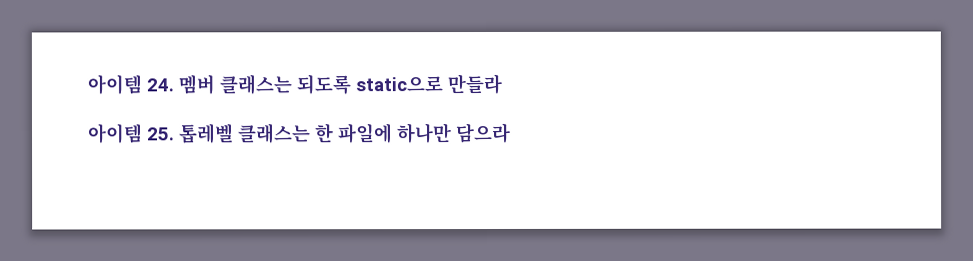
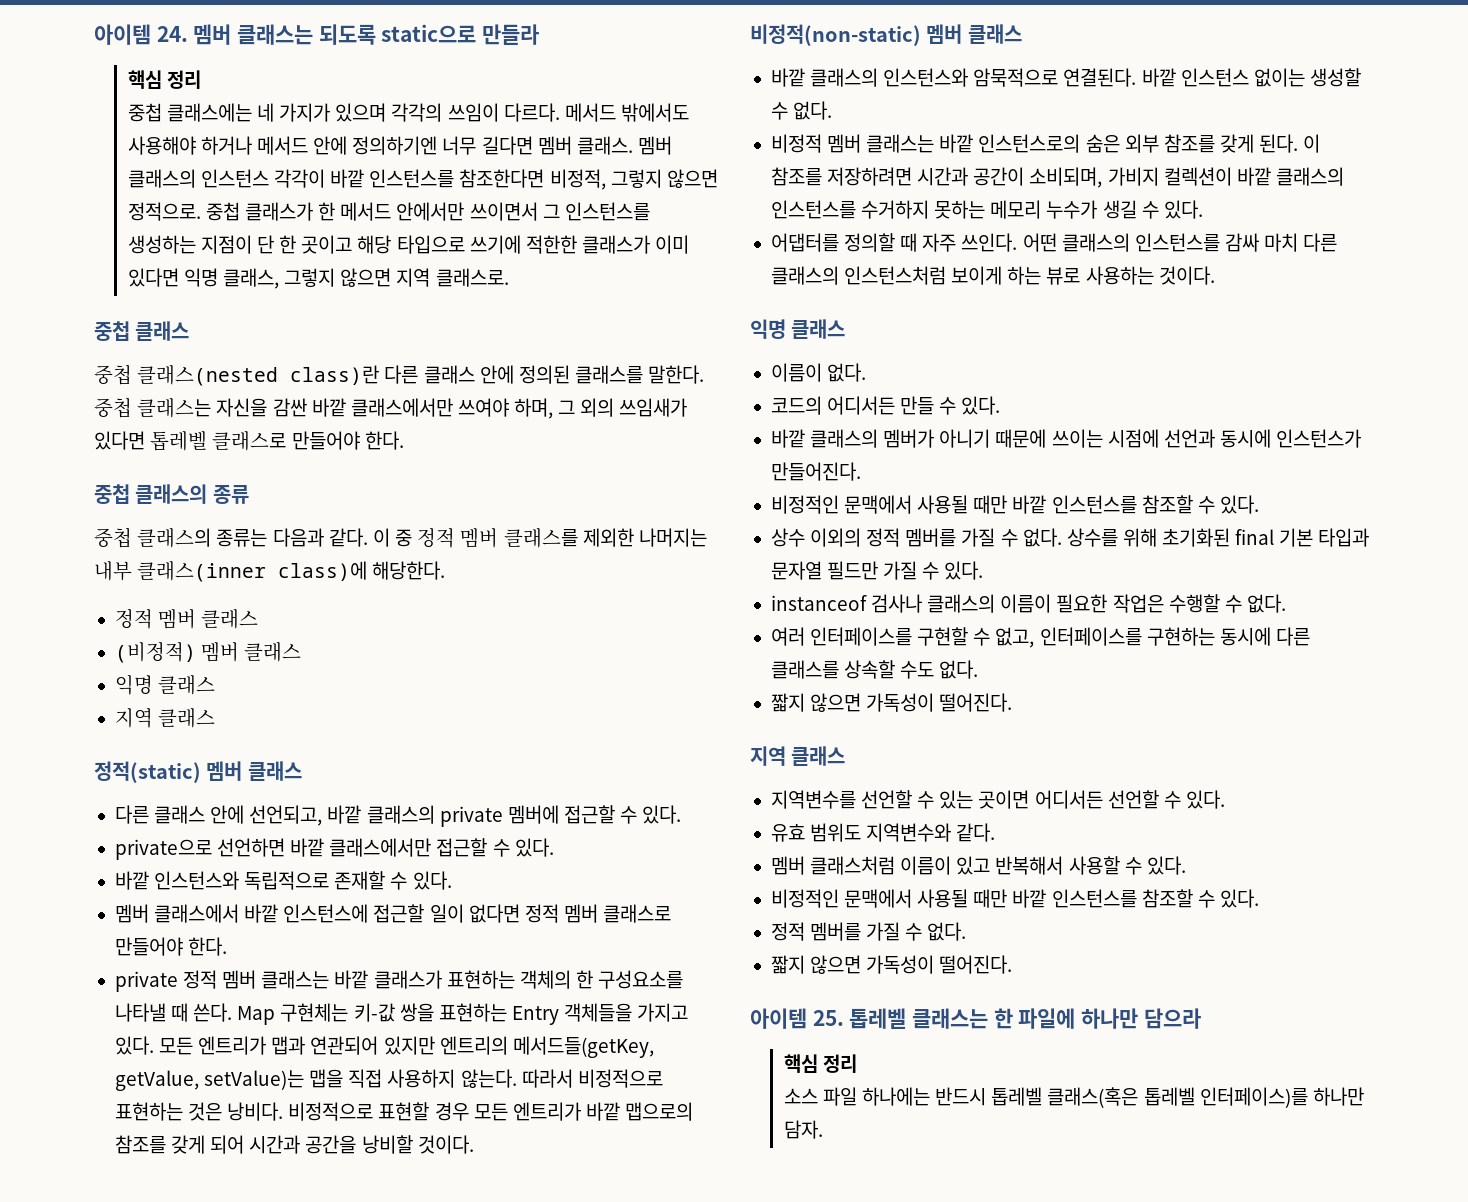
  아이템 24. 멤버 클래스는 되도록 static으로 만들라
+ 핵심 정리
+ 중첩 클래스에는 네 가지가 있으며 각각의 쓰임이 다르다. 메서드 밖에서도 사용해야 하거나 메서드 안에 정의하기엔 너무 길다면 멤버 클래스. 멤버 클래스의 인스턴스 각각이 바깥 인스턴스를 참조한다면 비정적, 그렇지 않으면 정적으로. 중첩 클래스가 한 메서드 안에서만 쓰이면서 그 인스턴스를 생성하는 지점이 단 한 곳이고 해당 타입으로 쓰기에 적한한 클래스가 이미 있다면 익명 클래스, 그렇지 않으면 지역 클래스로.
+ 중첩 클래스
+ 중첩 클래스(nested class)란 다른 클래스 안에 정의된 클래스를 말한다. 중첩 클래스는 자신을 감싼 바깥 클래스에서만 쓰여야 하며, 그 외의 쓰임새가 있다면 톱레벨 클래스로 만들어야 한다.
+ 중첩 클래스의 종류
+ 중첩 클래스의 종류는 다음과 같다. 이 중 정적 멤버 클래스를 제외한 나머지는 내부 클래스(inner class)에 해당한다.
+ 정적 멤버 클래스
+ (비정적) 멤버 클래스
+ 익명 클래스
+ 지역 클래스
+ 정적(static) 멤버 클래스
+ 다른 클래스 안에 선언되고, 바깥 클래스의 private 멤버에 접근할 수 있다.
+ private으로 선언하면 바깥 클래스에서만 접근할 수 있다.
+ 바깥 인스턴스와 독립적으로 존재할 수 있다.
+ 멤버 클래스에서 바깥 인스턴스에 접근할 일이 없다면 정적 멤버 클래스로 만들어야 한다.
+ private 정적 멤버 클래스는 바깥 클래스가 표현하는 객체의 한 구성요소를 나타낼 때 쓴다. Map 구현체는 키-값 쌍을 표현하는 Entry 객체들을 가지고 있다. 모든 엔트리가 맵과 연관되어 있지만 엔트리의 메서드들(getKey, getValue, setValue)는 맵을 직접 사용하지 않는다. 따라서 비정적으로 표현하는 것은 낭비다. 비정적으로 표현할 경우 모든 엔트리가 바깥 맵으로의 참조를 갖게 되어 시간과 공간을 낭비할 것이다.
+ 비정적(non-static) 멤버 클래스
+ 바깥 클래스의 인스턴스와 암묵적으로 연결된다. 바깥 인스턴스 없이는 생성할 수 없다.
+ 비정적 멤버 클래스는 바깥 인스턴스로의 숨은 외부 참조를 갖게 된다. 이 참조를 저장하려면 시간과 공간이 소비되며, 가비지 컬렉션이 바깥 클래스의 인스턴스를 수거하지 못하는 메모리 누수가 생길 수 있다.
+ 어댑터를 정의할 때 자주 쓰인다. 어떤 클래스의 인스턴스를 감싸 마치 다른 클래스의 인스턴스처럼 보이게 하는 뷰로 사용하는 것이다.
+ 익명 클래스
+ 이름이 없다.
+ 코드의 어디서든 만들 수 있다.
+ 바깥 클래스의 멤버가 아니기 때문에 쓰이는 시점에 선언과 동시에 인스턴스가 만들어진다.
+ 비정적인 문맥에서 사용될 때만 바깥 인스턴스를 참조할 수 있다.
+ 상수 이외의 정적 멤버를 가질 수 없다. 상수를 위해 초기화된 final 기본 타입과 문자열 필드만 가질 수 있다.
+ instanceof 검사나 클래스의 이름이 필요한 작업은 수행할 수 없다.
+ 여러 인터페이스를 구현할 수 없고, 인터페이스를 구현하는 동시에 다른 클래스를 상속할 수도 없다.
+ 짧지 않으면 가독성이 떨어진다.
+ 지역 클래스
+ 지역변수를 선언할 수 있는 곳이면 어디서든 선언할 수 있다.
+ 유효 범위도 지역변수와 같다.
+ 멤버 클래스처럼 이름이 있고 반복해서 사용할 수 있다.
+ 비정적인 문맥에서 사용될 때만 바깥 인스턴스를 참조할 수 있다.
+ 정적 멤버를 가질 수 없다.
+ 짧지 않으면 가독성이 떨어진다.
  아이템 25. 톱레벨 클래스는 한 파일에 하나만 담으라
+ 핵심 정리
+ 소스 파일 하나에는 반드시 톱레벨 클래스(혹은 톱레벨 인터페이스)를 하나만 담자.

